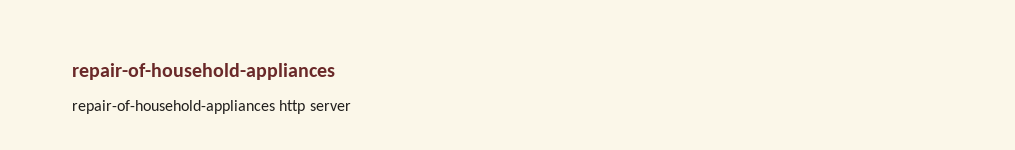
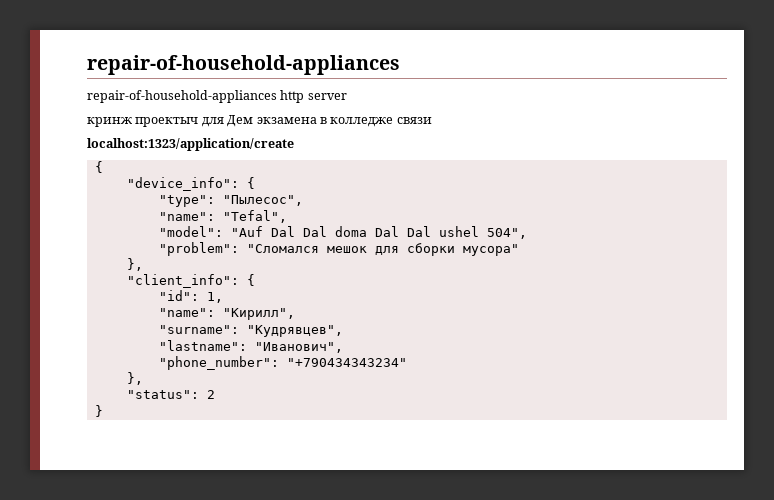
+ кринж проектыч для Дем экзамена в колледже связи
+ localhost:1323/application/create
+ {
+ "device_info": {
+ "type": "Пылесос",
+ "name": "Tefal",
+ "model": "Auf Dal Dal doma Dal Dal ushel 504",
+ "problem": "Сломался мешок для сборки мусора"
+ },
+ "client_info": {
+ "id": 1,
+ "name": "Кирилл",
+ "surname": "Кудрявцев",
+ "lastname": "Иванович",
+ "phone_number": "+790434343234"
+ },
+ "status": 2
+ }

